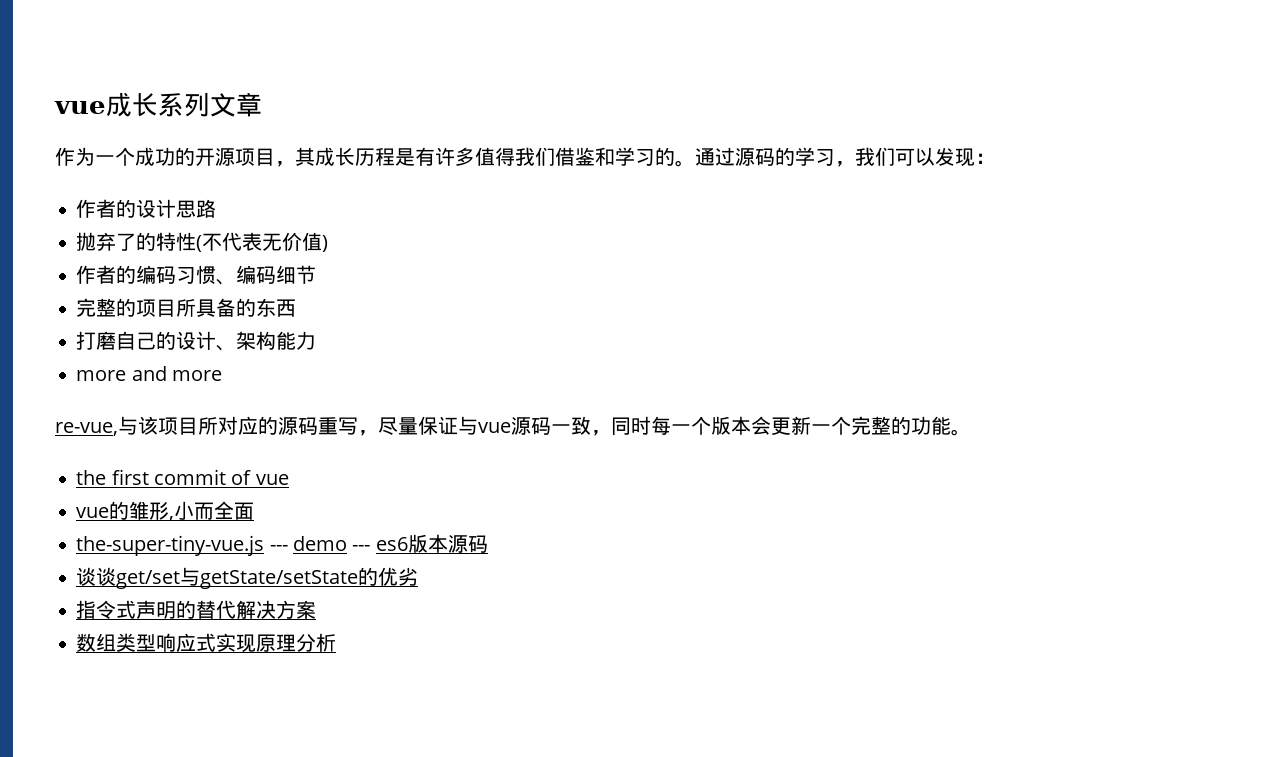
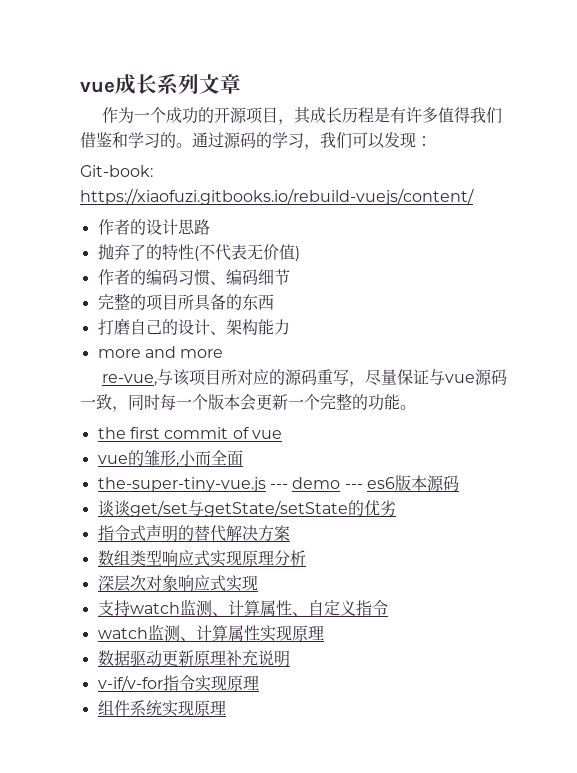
+ Git-book: https://xiaofuzi.gitbooks.io/rebuild-vuejs/content/
+ 深层次对象响应式实现
+ 支持watch监测、计算属性、自定义指令
+ watch监测、计算属性实现原理
+ 数据驱动更新原理补充说明
+ v-if/v-for指令实现原理
+ 组件系统实现原理

